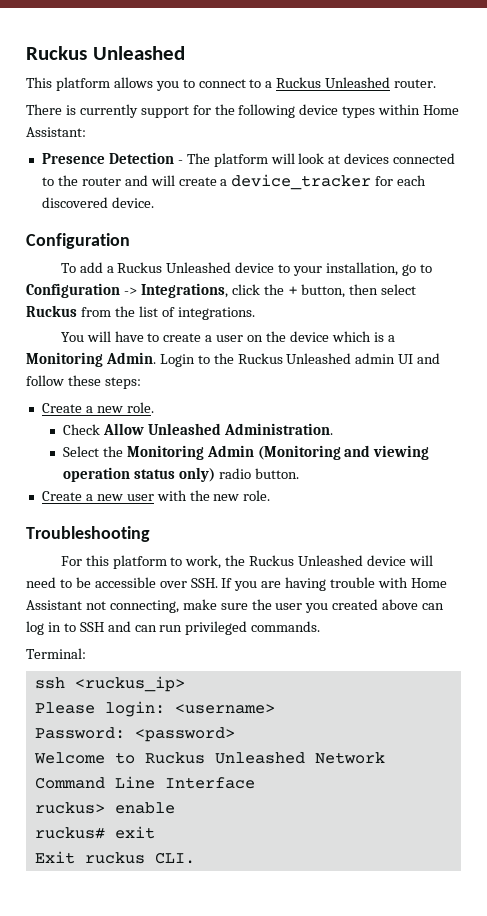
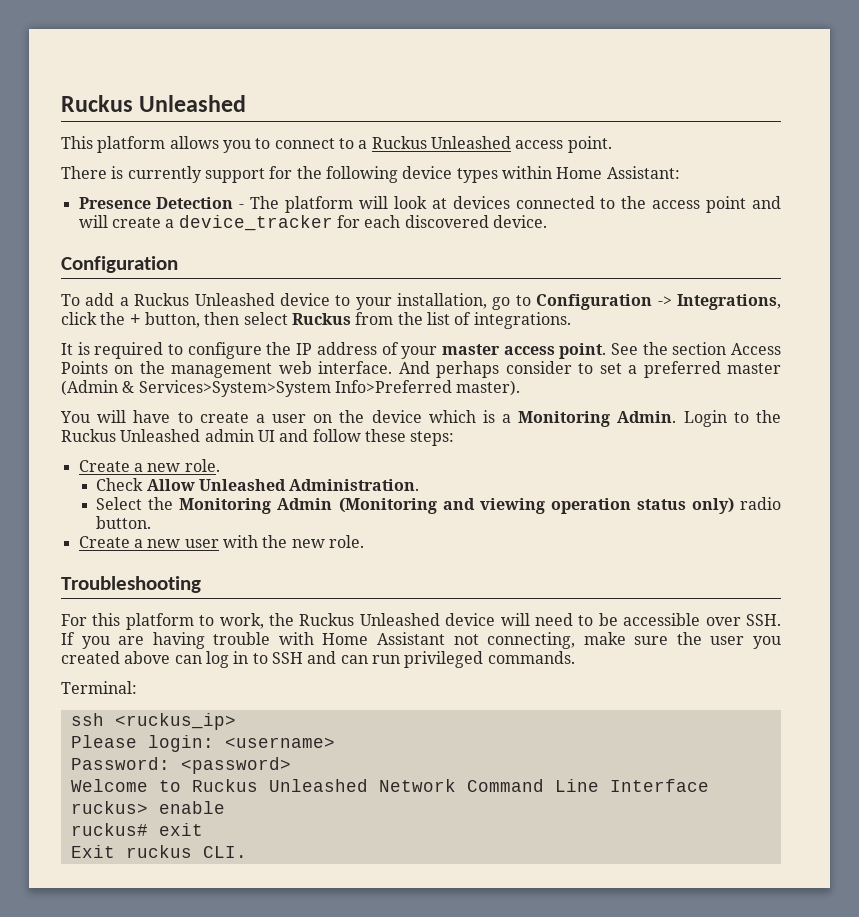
- This platform allows you to connect to a Ruckus Unleashed router.
+ This platform allows you to connect to a Ruckus Unleashed access point.
- Presence Detection - The platform will look at devices connected to the router and will create a device_tracker for each discovered device.
+ Presence Detection - The platform will look at devices connected to the access point and will create a device_tracker for each discovered device.
+ It is required to configure the IP address of your master access point. See the section Access Points on the management web interface. And perhaps consider to set a preferred master (Admin & Services>System>System Info>Preferred master).

